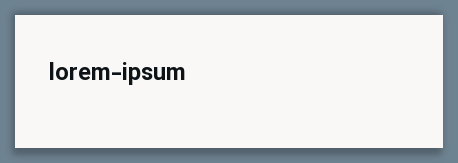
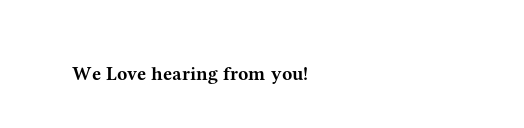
- lorem-ipsum
+ We Love hearing from you!

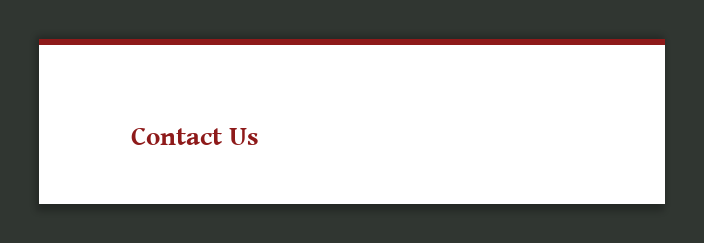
- We Love hearing from you!
+ Contact Us

